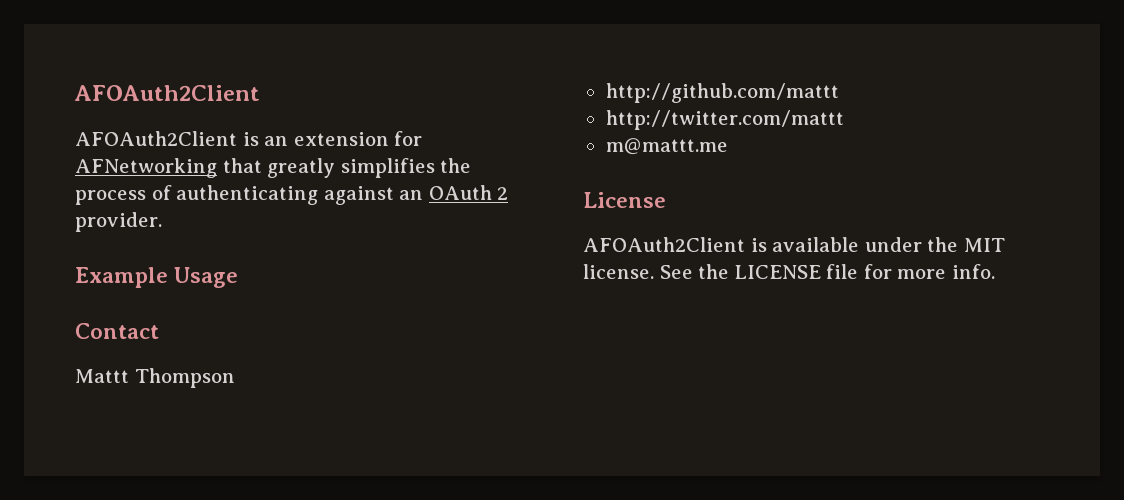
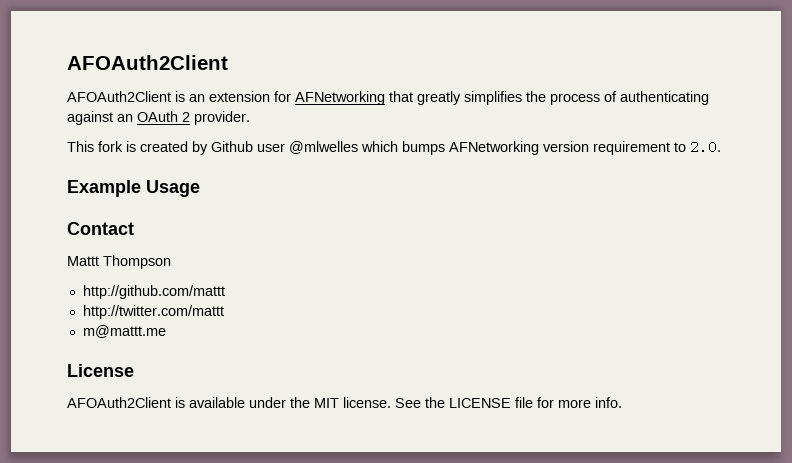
+ This fork is created by Github user @mlwelles which bumps AFNetworking version requirement to 2.0.

